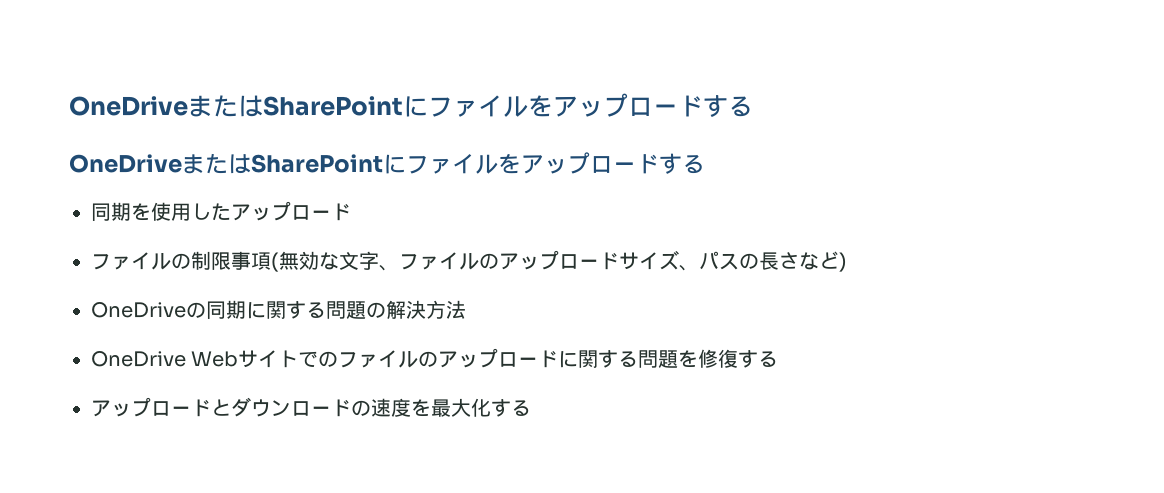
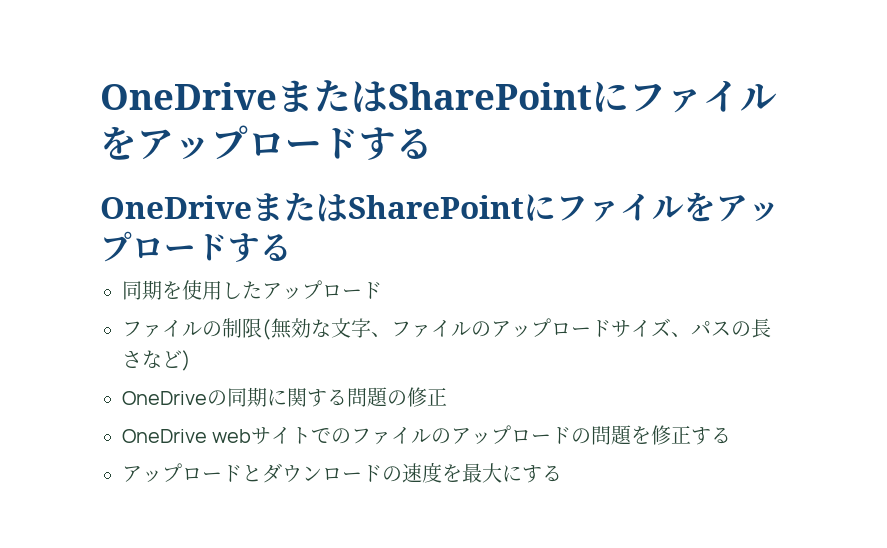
- ファイルの制限事項(無効な文字、ファイルのアップロードサイズ、パスの長さなど)
+ ファイルの制限(無効な文字、ファイルのアップロードサイズ、パスの長さなど)
- OneDriveの同期に関する問題の解決方法
- OneDrive Webサイトでのファイルのアップロードに関する問題を修復する
+ OneDriveの同期に関する問題の修正
+ OneDrive webサイトでのファイルのアップロードの問題を修正する
- アップロードとダウンロードの速度を最大化する
+ アップロードとダウンロードの速度を最大にする

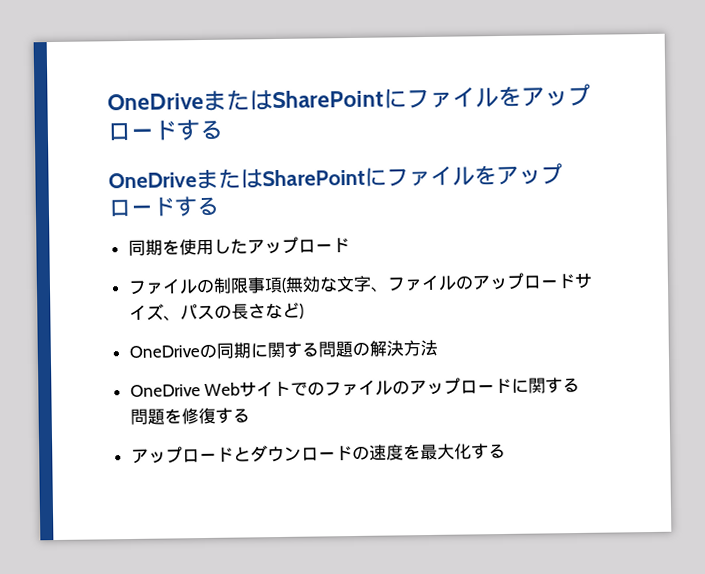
- ファイルの制限(無効な文字、ファイルのアップロードサイズ、パスの長さなど)
+ ファイルの制限事項(無効な文字、ファイルのアップロードサイズ、パスの長さなど)
- OneDriveの同期に関する問題の修正
- OneDrive webサイトでのファイルのアップロードの問題を修正する
+ OneDriveの同期に関する問題の解決方法
+ OneDrive Webサイトでのファイルのアップロードに関する問題を修復する
- アップロードとダウンロードの速度を最大にする
+ アップロードとダウンロードの速度を最大化する

